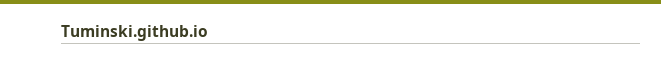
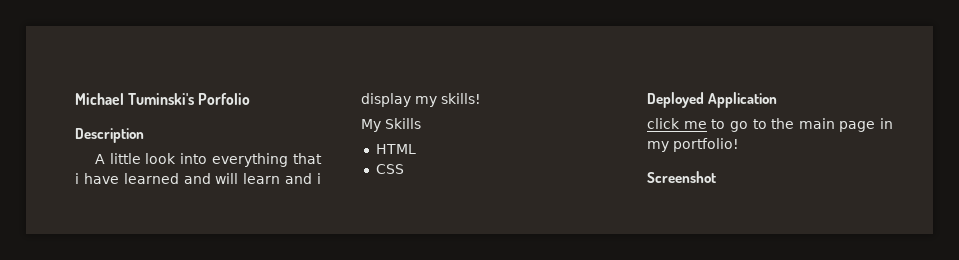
- Tuminski.github.io
+ Michael Tuminski's Porfolio
+ Description
+ A little look into everything that i have learned and will learn and i display my skills!
+ My Skills
+ HTML
+ CSS
+ Deployed Application
+ click me to go to the main page in my portfolio!
+ Screenshot

